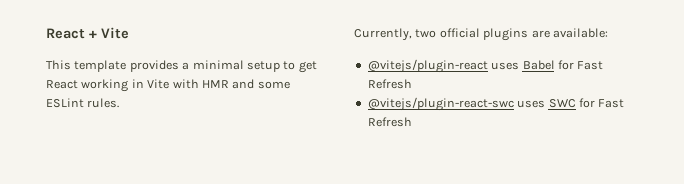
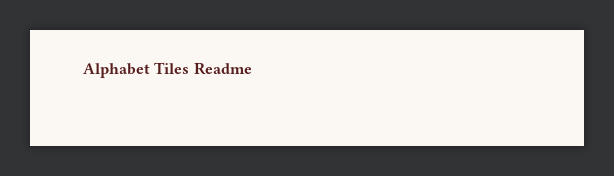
- React + Vite
- This template provides a minimal setup to get React working in Vite with HMR and some ESLint rules.
- Currently, two official plugins are available:
- @vitejs/plugin-react uses Babel for Fast Refresh
- @vitejs/plugin-react-swc uses SWC for Fast Refresh
+ Alphabet Tiles Readme

